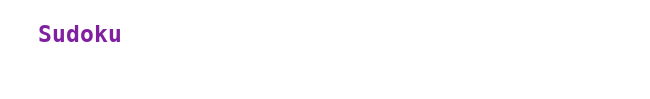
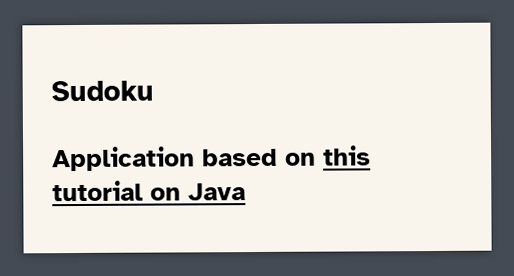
+ Application based on this tutorial on Java

